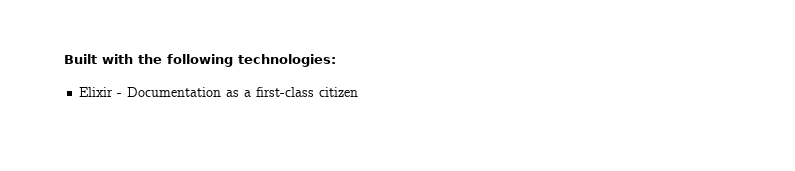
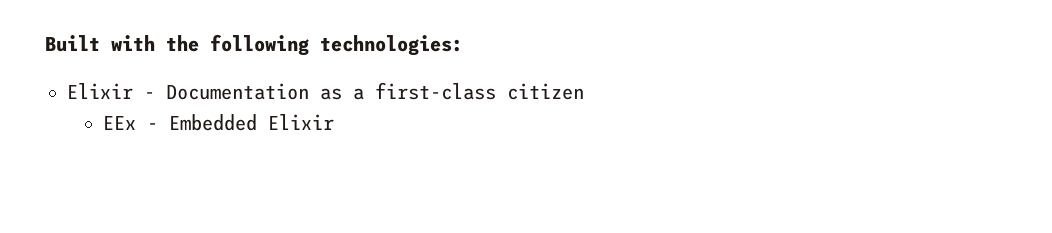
+ EEx - Embedded Elixir

